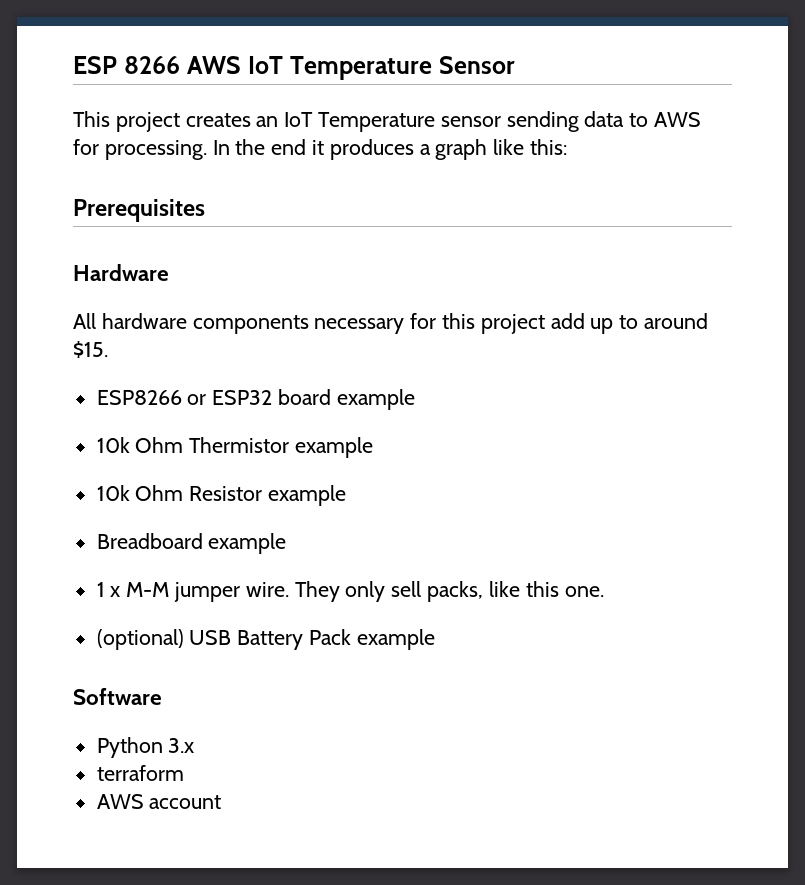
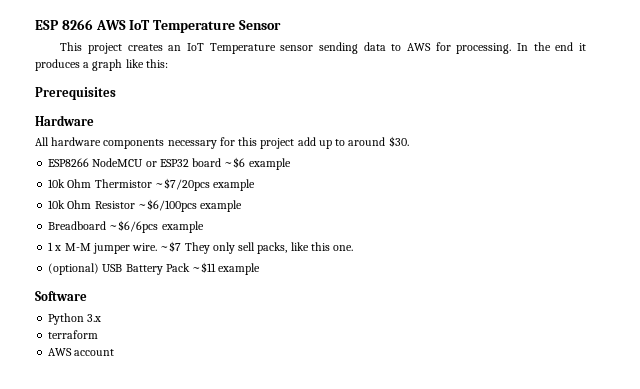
- All hardware components necessary for this project add up to around $15.
+ All hardware components necessary for this project add up to around $30.
- ESP8266 or ESP32 board example
+ ESP8266 NodeMCU or ESP32 board ~$6 example
- 10k Ohm Thermistor example
+ 10k Ohm Thermistor ~$7/20pcs example
- 10k Ohm Resistor example
+ 10k Ohm Resistor ~$6/100pcs example
- Breadboard example
+ Breadboard ~$6/6pcs example
- They only sell packs, like this one.
+ ~$7 They only sell packs, like this one.
- (optional) USB Battery Pack example
+ (optional) USB Battery Pack ~$11 example

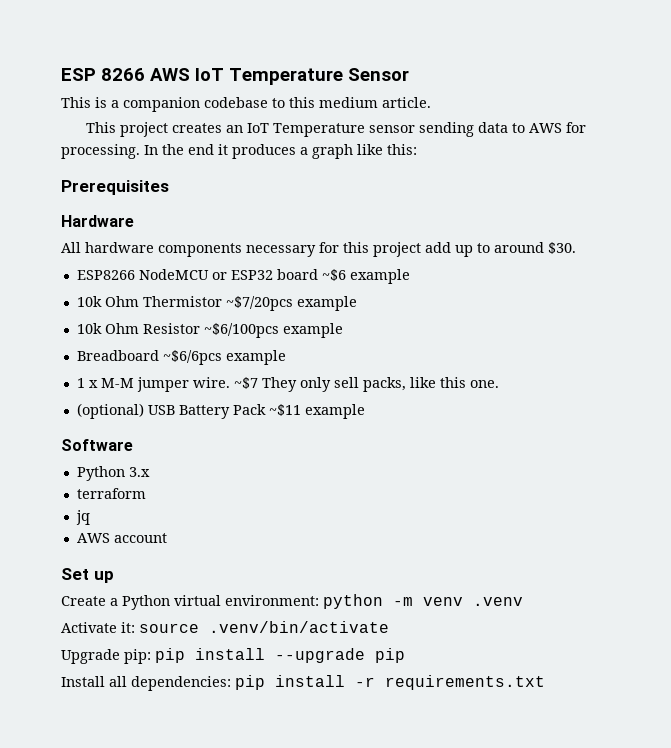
+ This is a companion codebase to this medium article.
+ jq
+ Set up
+ Create a Python virtual environment: python -m venv .venv
+ Activate it: source .venv/bin/activate
+ Upgrade pip: pip install --upgrade pip
+ Install all dependencies: pip install -r requirements.txt

